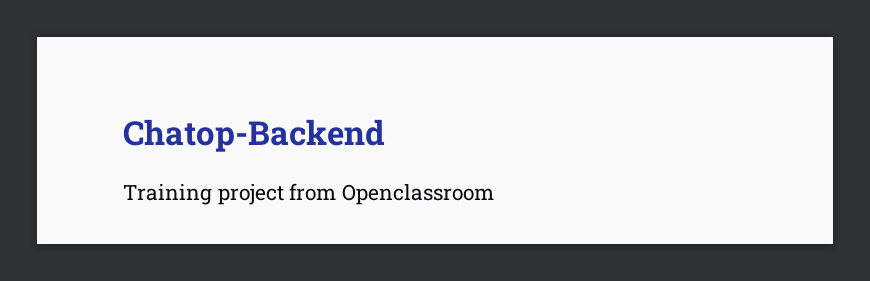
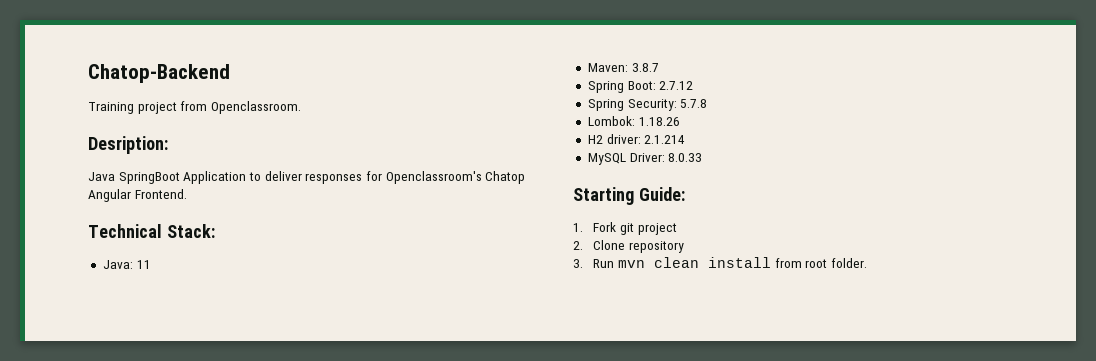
- Training project from Openclassroom
+ Training project from Openclassroom.
+ Desription:
+ Java SpringBoot Application to deliver responses for Openclassroom's Chatop Angular Frontend.
+ Technical Stack:
+ Java: 11
+ Maven: 3.8.7
+ Spring Boot: 2.7.12
+ Spring Security: 5.7.8
+ Lombok: 1.18.26
+ H2 driver: 2.1.214
+ MySQL Driver: 8.0.33
+ Starting Guide:
+ 1. Fork git project
+ 2. Clone repository
+ 3. Run mvn clean install from root folder.

